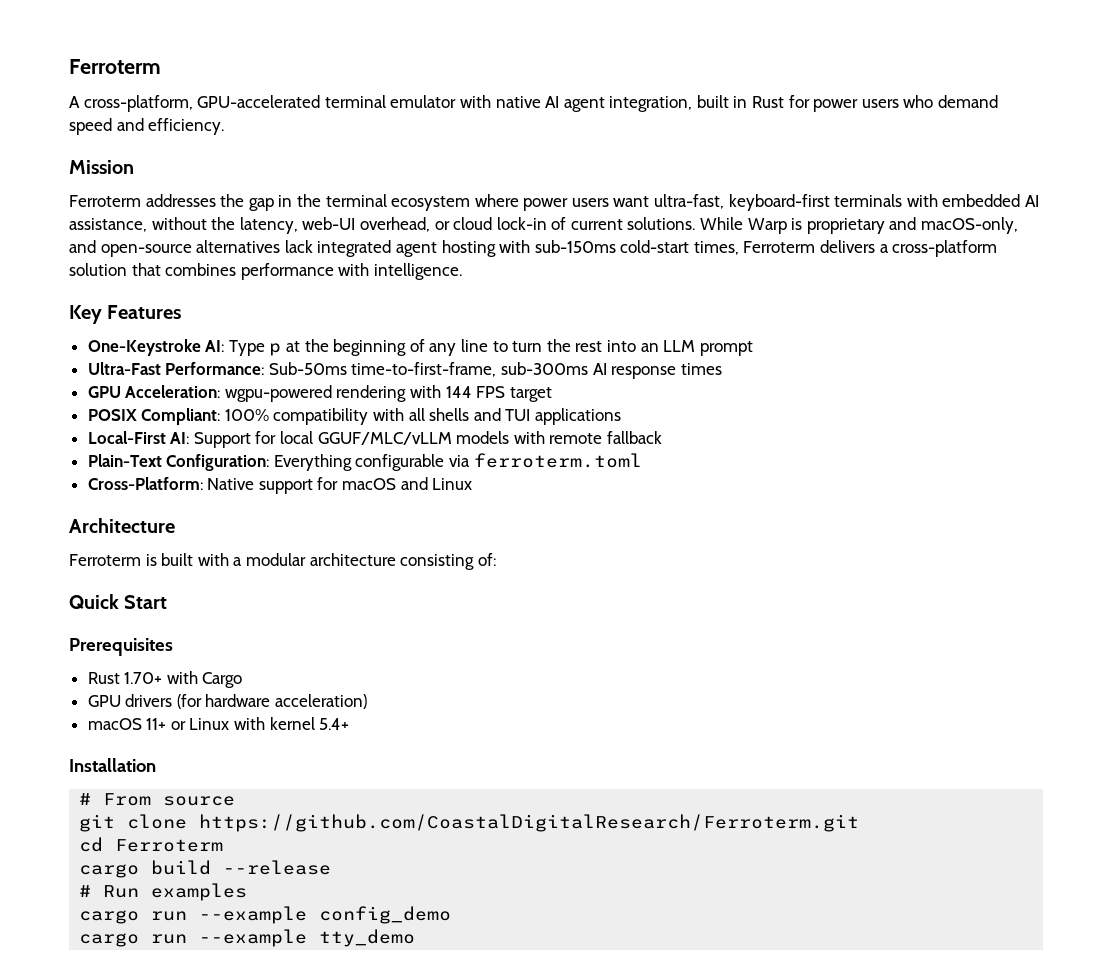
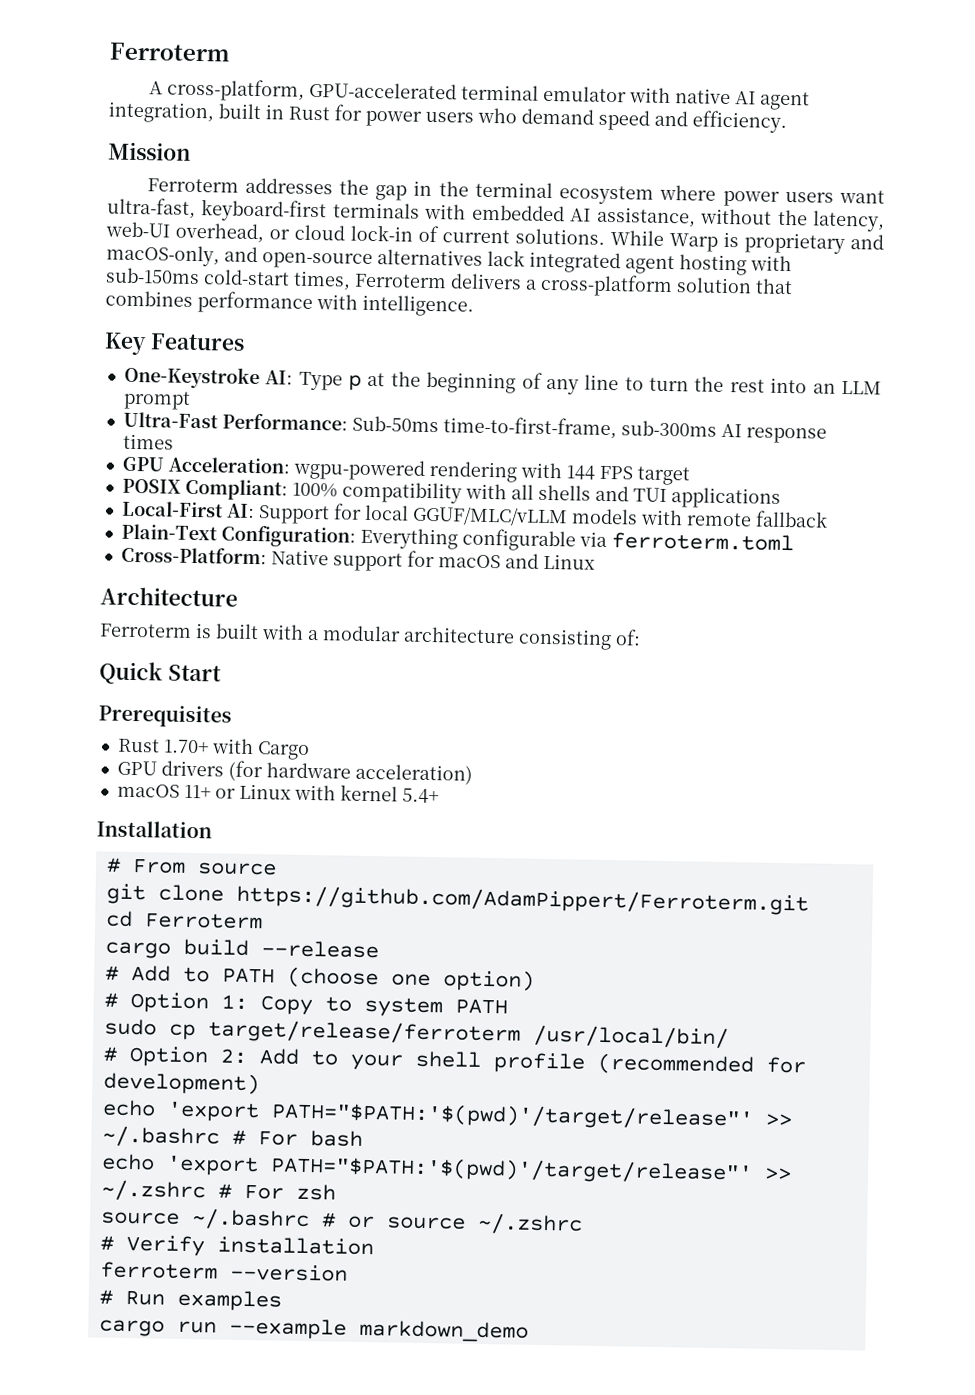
- git clone https://github.com/CoastalDigitalResearch/Ferroterm.git
+ git clone https://github.com/AdamPippert/Ferroterm.git
+ # Add to PATH (choose one option)
+ # Option 1: Copy to system PATH
+ sudo cp target/release/ferroterm /usr/local/bin/
+ # Option 2: Add to your shell profile (recommended for development)
+ echo 'export PATH="$PATH:'$(pwd)'/target/release"' >> ~/.bashrc # For bash
+ echo 'export PATH="$PATH:'$(pwd)'/target/release"' >> ~/.zshrc # For zsh
+ source ~/.bashrc # or source ~/.zshrc
+ # Verify installation
+ ferroterm --version
- cargo run --example config_demo
- cargo run --example tty_demo
+ cargo run --example markdown_demo

